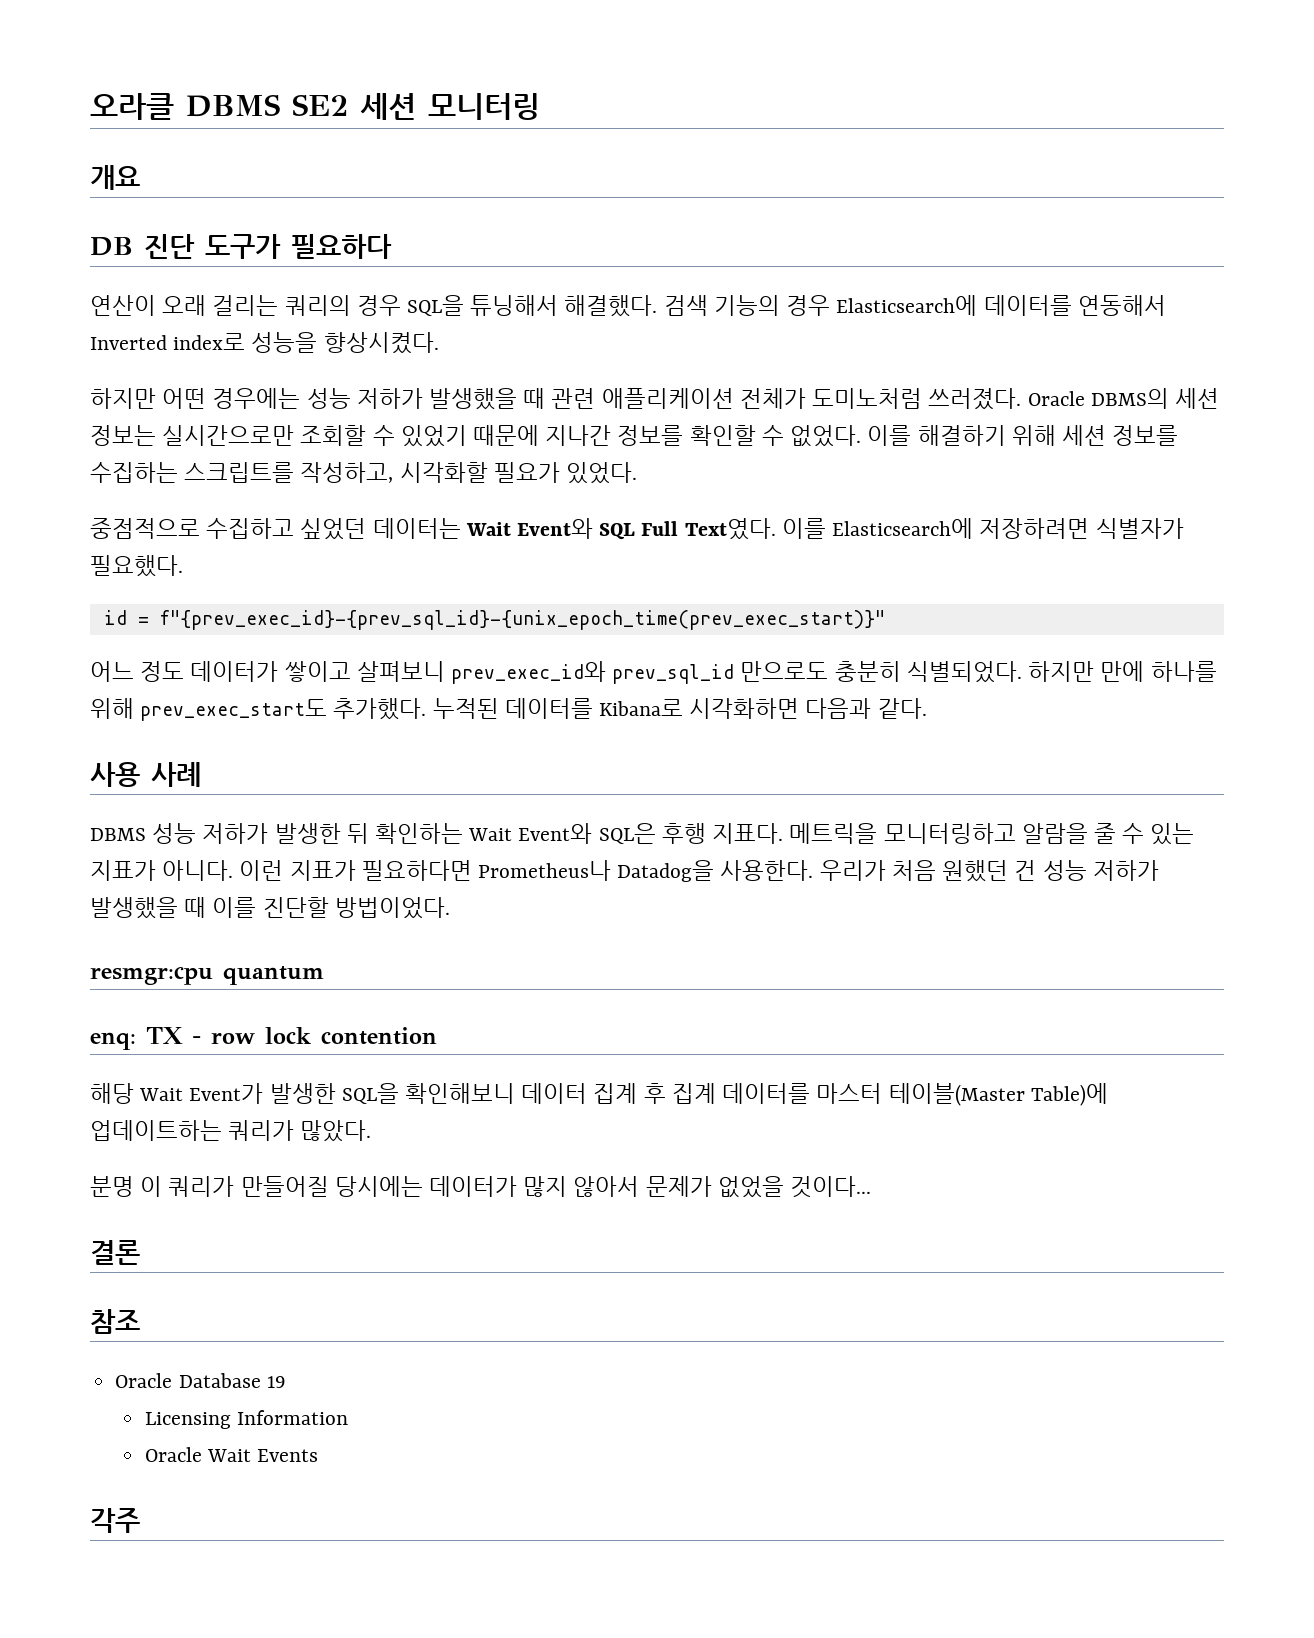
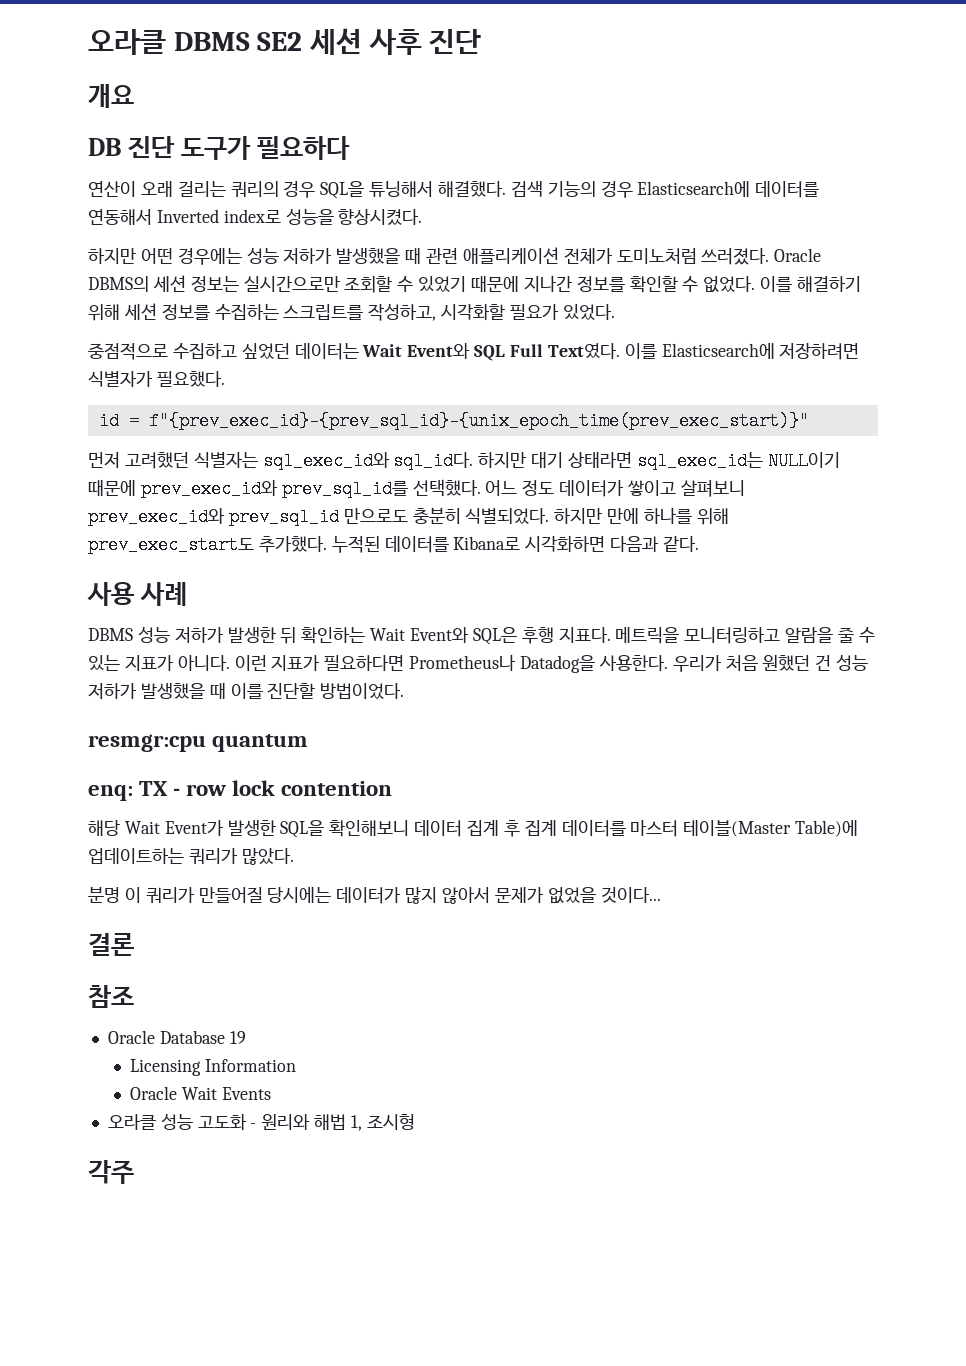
- 오라클 DBMS SE2 세션 모니터링
+ 오라클 DBMS SE2 세션 사후 진단
+ 먼저 고려했던 식별자는 sql_exec_id와 sql_id다. 하지만 대기 상태라면 sql_exec_id는 NULL이기 때문에 prev_exec_id와 prev_sql_id를 선택했다.
+ 오라클 성능 고도화 - 원리와 해법 1, 조시형

